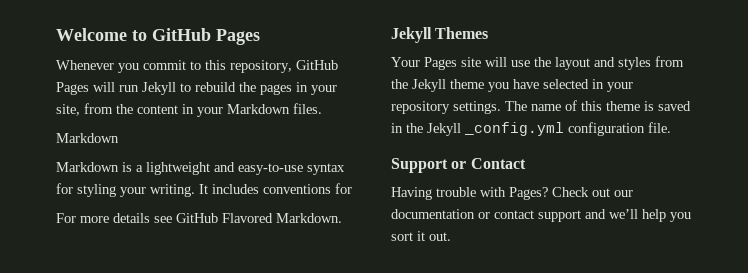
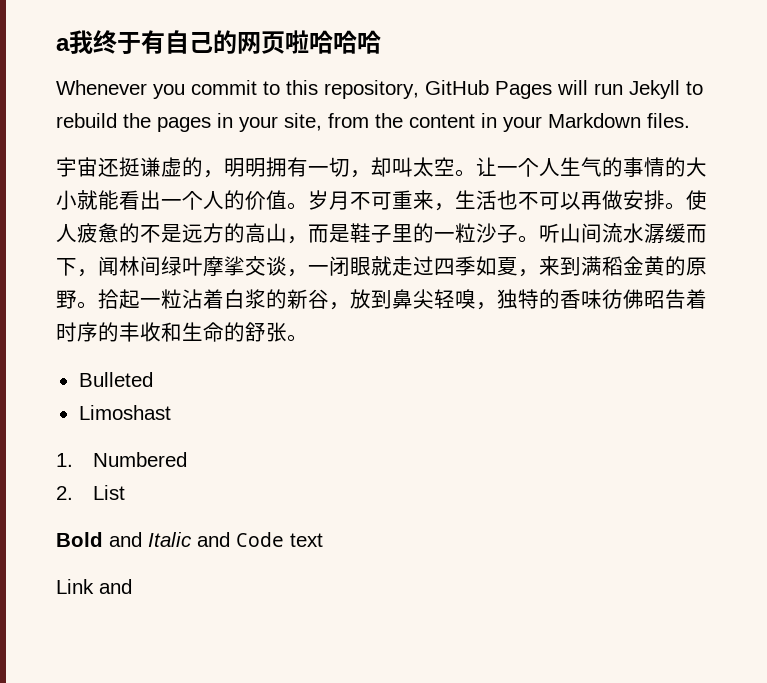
- Welcome to GitHub Pages
+ a我终于有自己的网页啦哈哈哈
  Whenever you commit to this repository, GitHub Pages will run Jekyll to rebuild the pages in your site, from the content in your Markdown files.
- Markdown
- Markdown is a lightweight and easy-to-use syntax for styling your writing. It includes conventions for
- For more details see GitHub Flavored Markdown.
- Jekyll Themes
- Your Pages site will use the layout and styles from the Jekyll theme you have selected in your repository settings. The name of this theme is saved in the Jekyll _config.yml configuration file.
- Support or Contact
- Having trouble with Pages? Check out our documentation or contact support and we’ll help you sort it out.
+ 宇宙还挺谦虚的，明明拥有一切，却叫太空。让一个人生气的事情的大小就能看出一个人的价值。岁月不可重来，生活也不可以再做安排。使人疲惫的不是远方的高山，而是鞋子里的一粒沙子。听山间流水潺缓而下，闻林间绿叶摩挲交谈，一闭眼就走过四季如夏，来到满稻金黄的原野。拾起一粒沾着白浆的新谷，放到鼻尖轻嗅，独特的香味彷佛昭告着时序的丰收和生命的舒张。
+ Bulleted
+ Limoshast
+ 1. Numbered
+ 2. List
+ Bold and Italic and Code text
+ Link and

